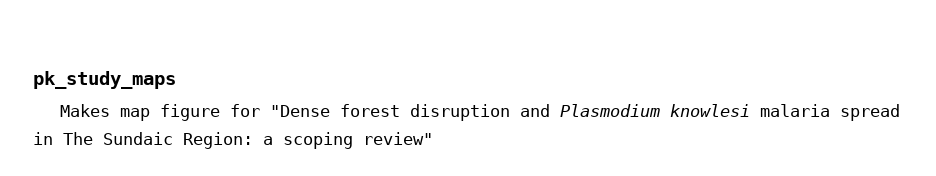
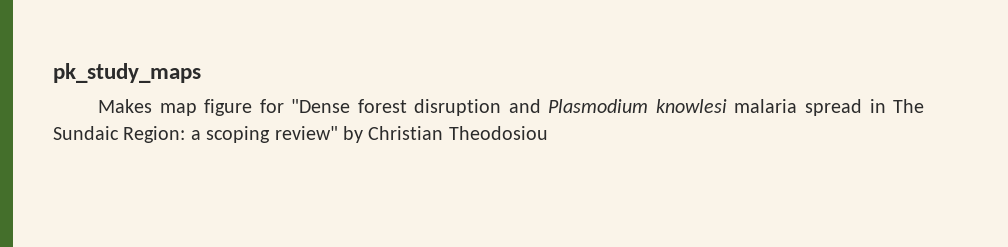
- Makes map figure for "Dense forest disruption and Plasmodium knowlesi malaria spread in The Sundaic Region: a scoping review"
+ Makes map figure for "Dense forest disruption and Plasmodium knowlesi malaria spread in The Sundaic Region: a scoping review" by Christian Theodosiou

